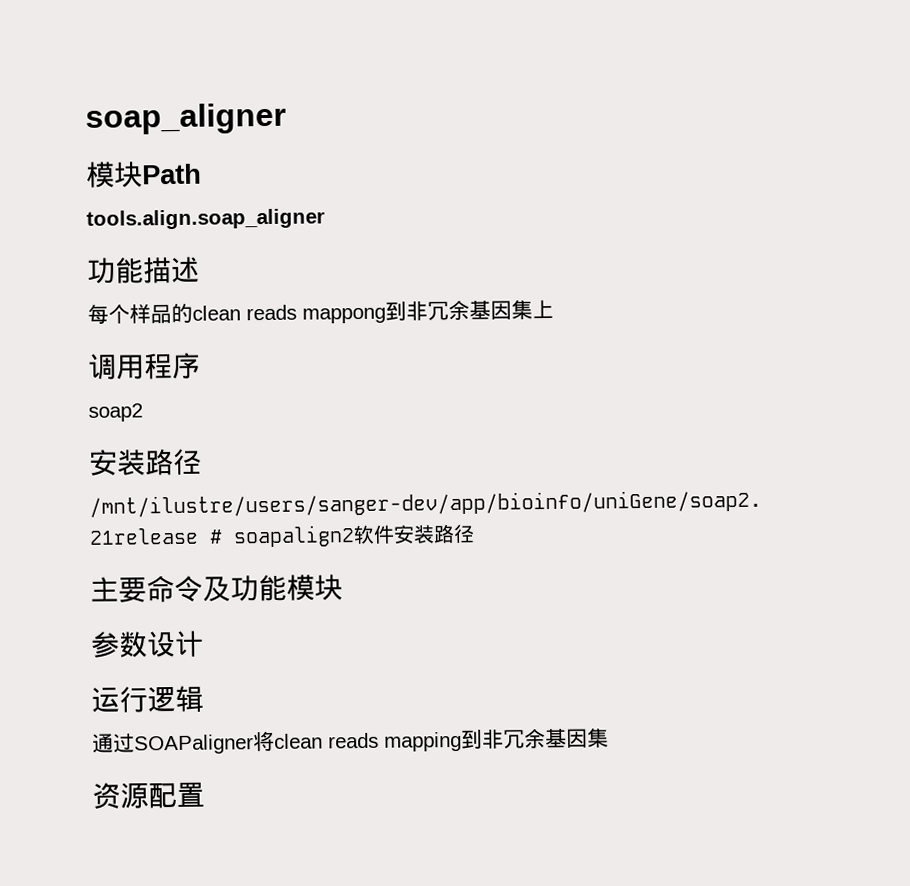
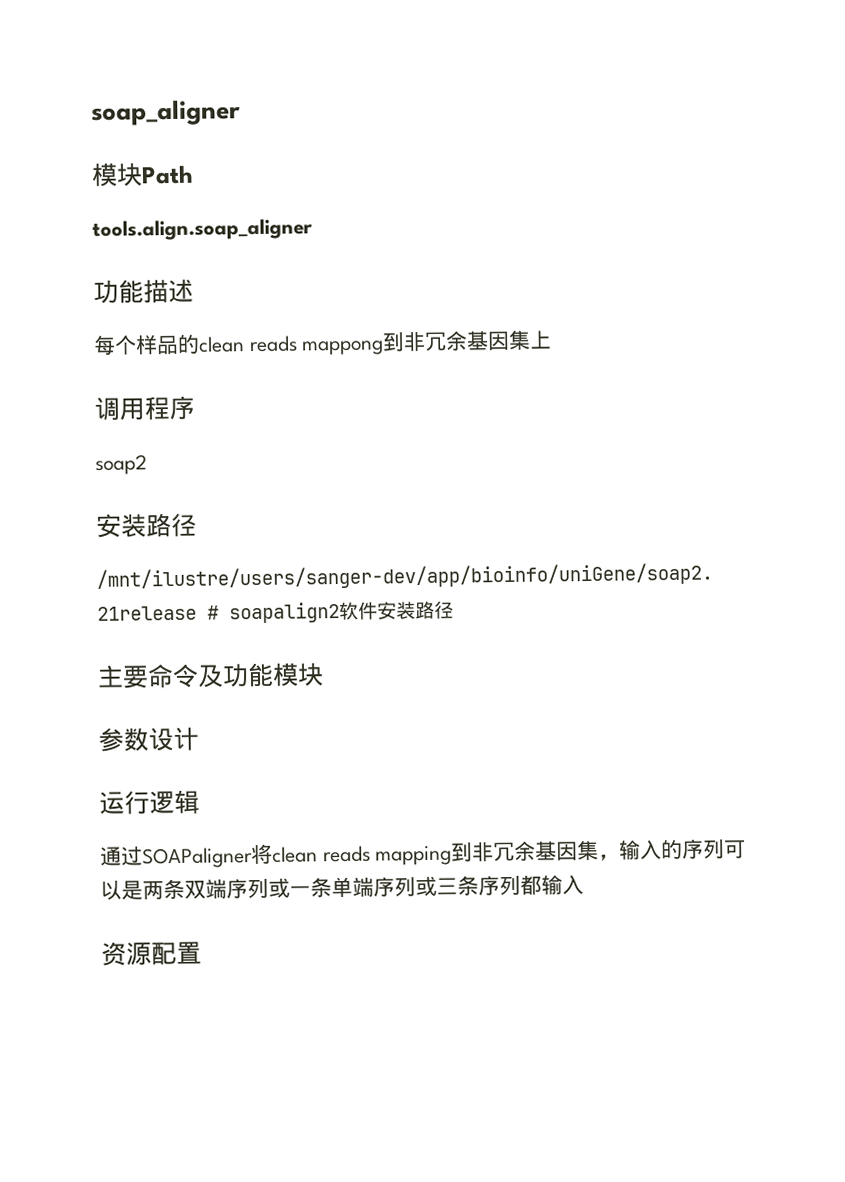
- 通过SOAPaligner将clean reads mapping到非冗余基因集
+ 通过SOAPaligner将clean reads mapping到非冗余基因集，输入的序列可以是两条双端序列或一条单端序列或三条序列都输入

